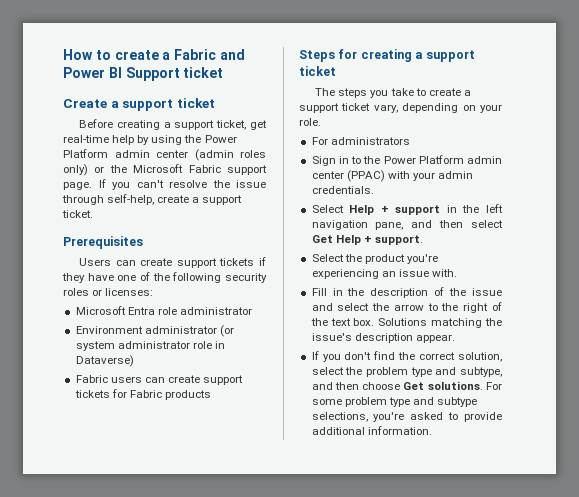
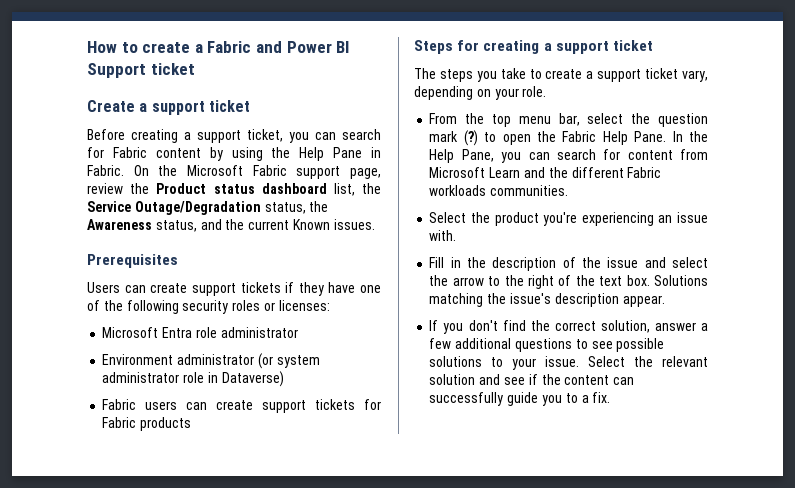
- Before creating a support ticket, get real-time help by using the Power Platform admin center (admin roles only) or the Microsoft Fabric support page. If you can't resolve the issue through self-help, create a support ticket.
+ Before creating a support ticket, you can search for Fabric content by using the Help Pane in Fabric. On the Microsoft Fabric support page, review the Product status dashboard list, the Service Outage/Degradation status, the Awareness status, and the current Known issues.
- For administrators
- Sign in to the Power Platform admin center (PPAC) with your admin credentials.
- Select Help + support in the left navigation pane, and then select Get Help + support.
+ From the top menu bar, select the question mark (?) to open the Fabric Help Pane. In the Help Pane, you can search for content from Microsoft Learn and the different Fabric workloads communities.
- If you don't find the correct solution, select the problem type and subtype, and then choose Get solutions. For some problem type and subtype selections, you're asked to provide additional information.
+ If you don't find the correct solution, answer a few additional questions to see possible solutions to your issue. Select the relevant solution and see if the content can successfully guide you to a fix.

